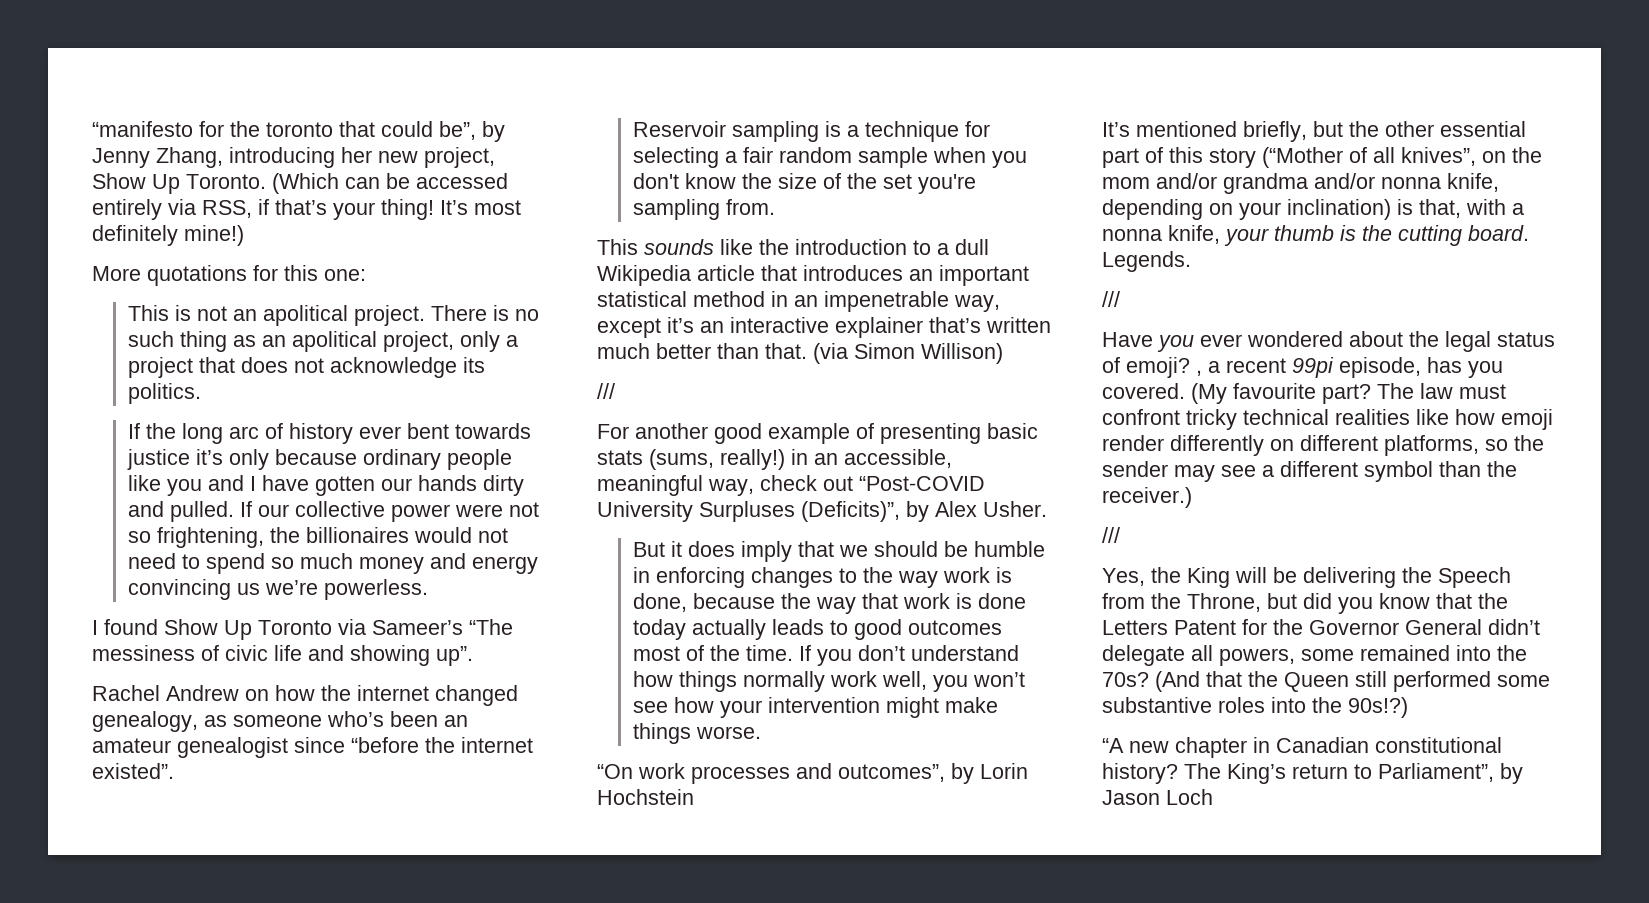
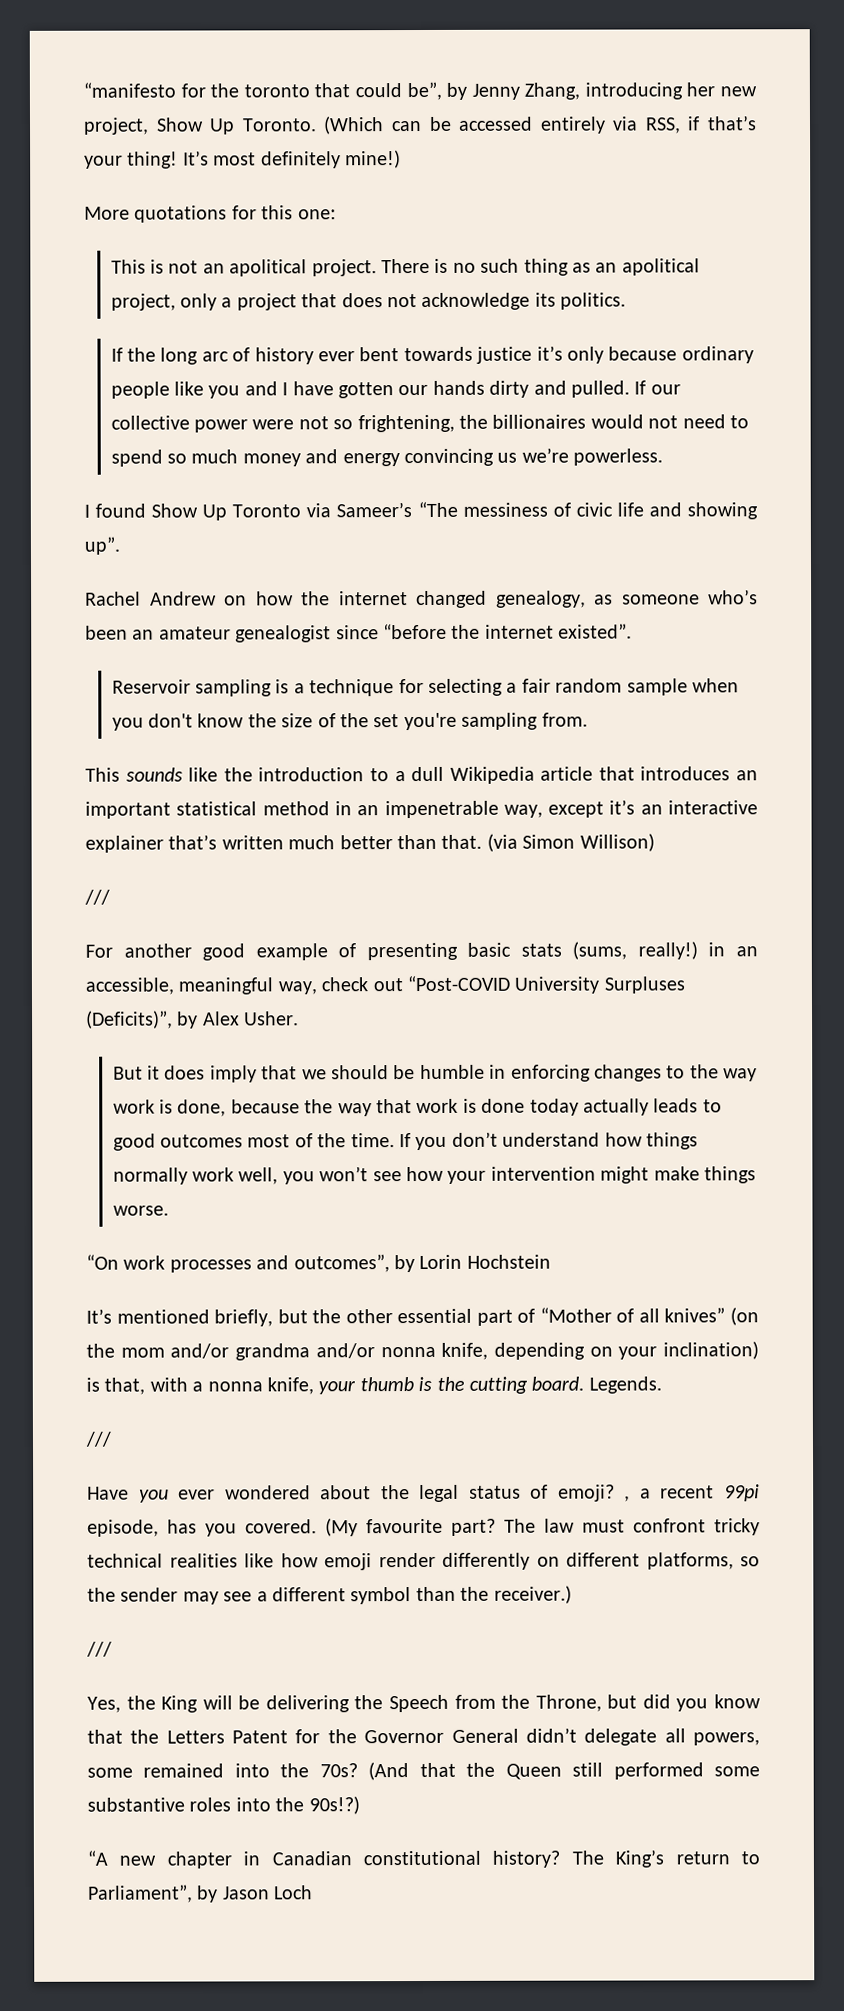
- It’s mentioned briefly, but the other essential part of this story (“Mother of all knives”, on the mom and/or grandma and/or nonna knife, depending on your inclination) is that, with a nonna knife, your thumb is the cutting board.
+ It’s mentioned briefly, but the other essential part of “Mother of all knives” (on the mom and/or grandma and/or nonna knife, depending on your inclination) is that, with a nonna knife, your thumb is the cutting board.

